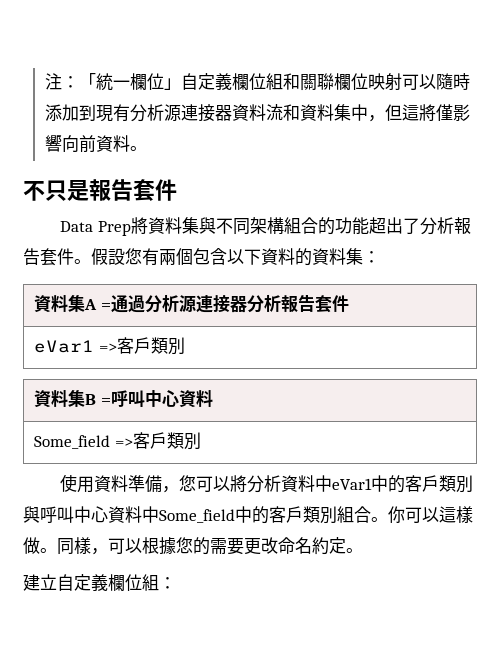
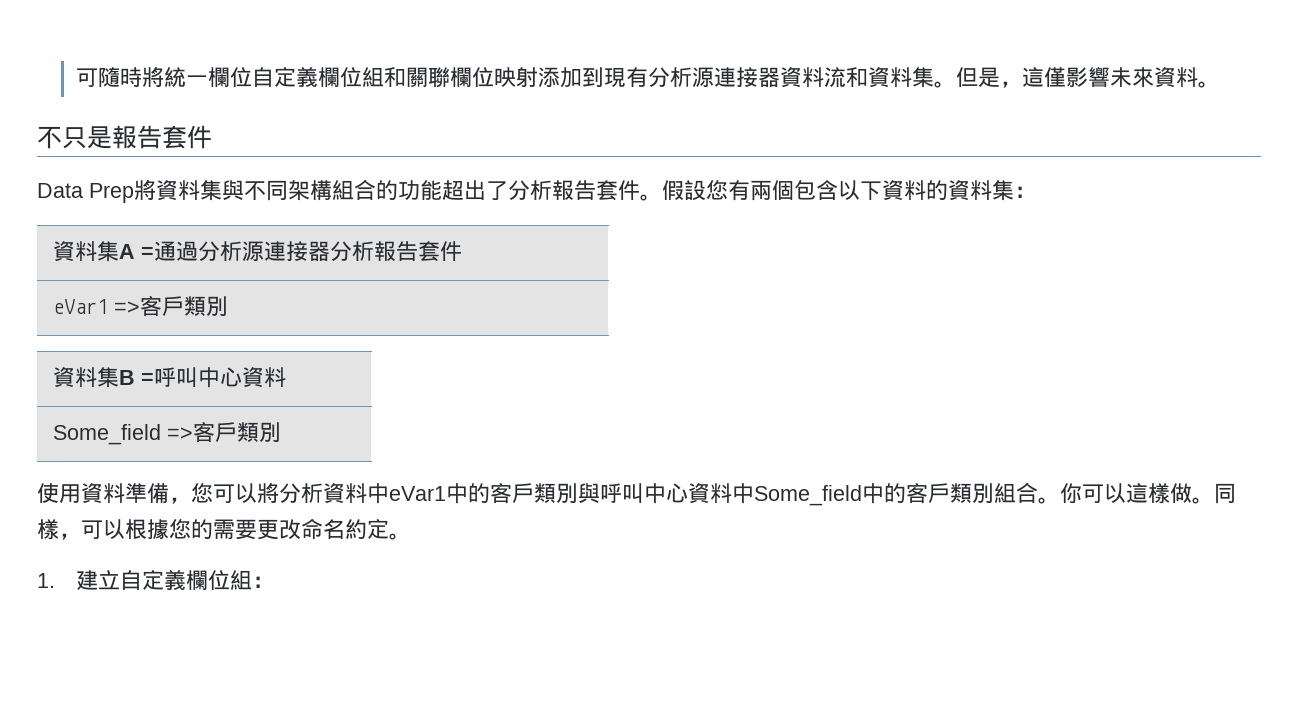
- 注：「統一欄位」自定義欄位組和關聯欄位映射可以隨時添加到現有分析源連接器資料流和資料集中，但這將僅影響向前資料。
+ 可隨時將統一欄位自定義欄位組和關聯欄位映射添加到現有分析源連接器資料流和資料集。但是，這僅影響未來資料。
- 建立自定義欄位組：
+ 1.建立自定義欄位組：

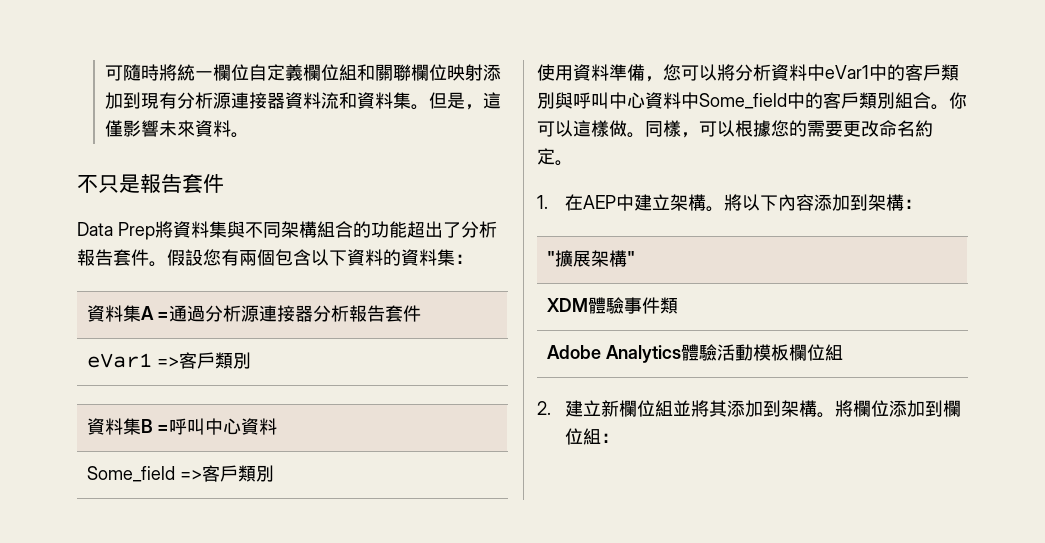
- 1.建立自定義欄位組：
+ 1.在AEP中建立架構。將以下內容添加到架構：
+ "擴展架構"
+ XDM體驗事件類
+ Adobe Analytics體驗活動模板欄位組
+ 2.建立新欄位組並將其添加到架構。將欄位添加到欄位組：

